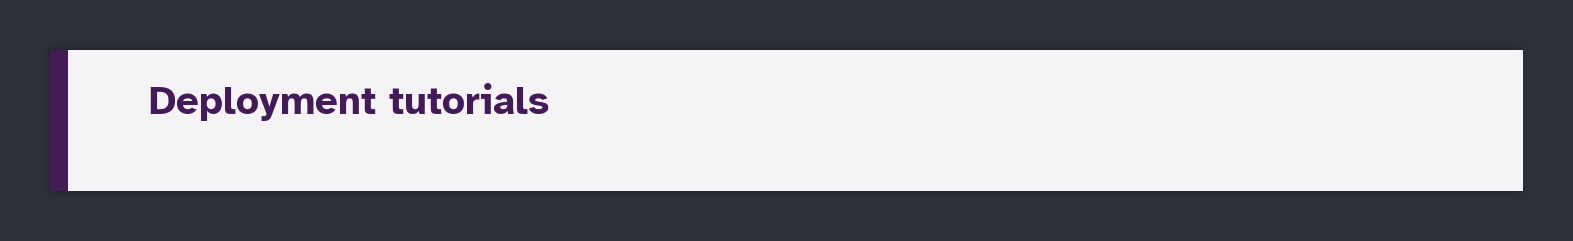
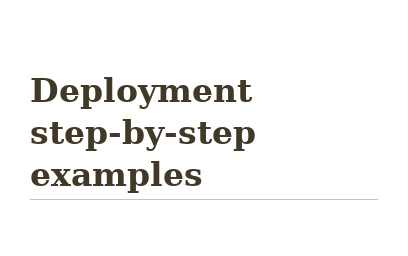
- Deployment tutorials
+ Deployment step-by-step examples

